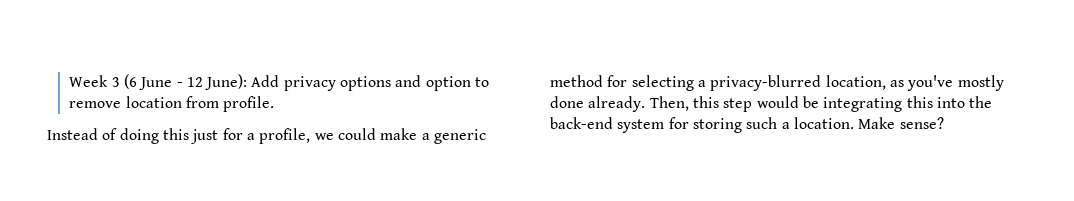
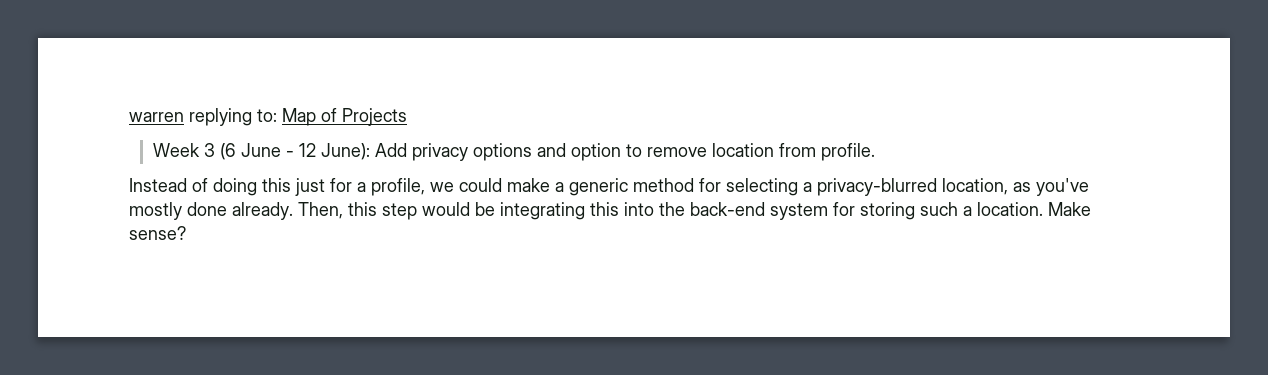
+ warren replying to: Map of Projects

